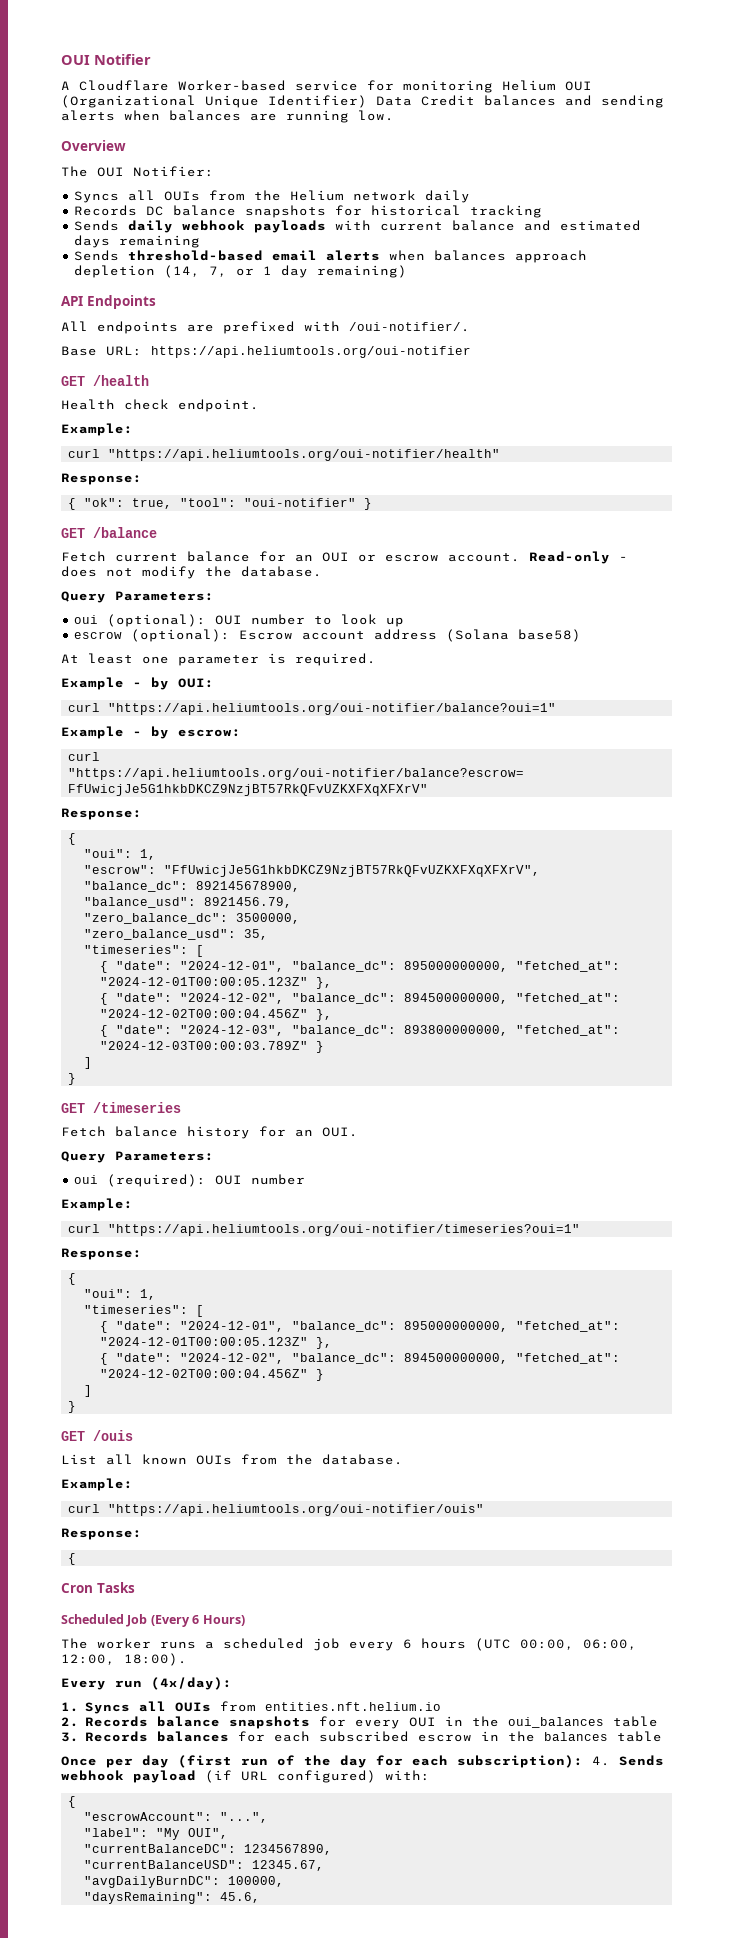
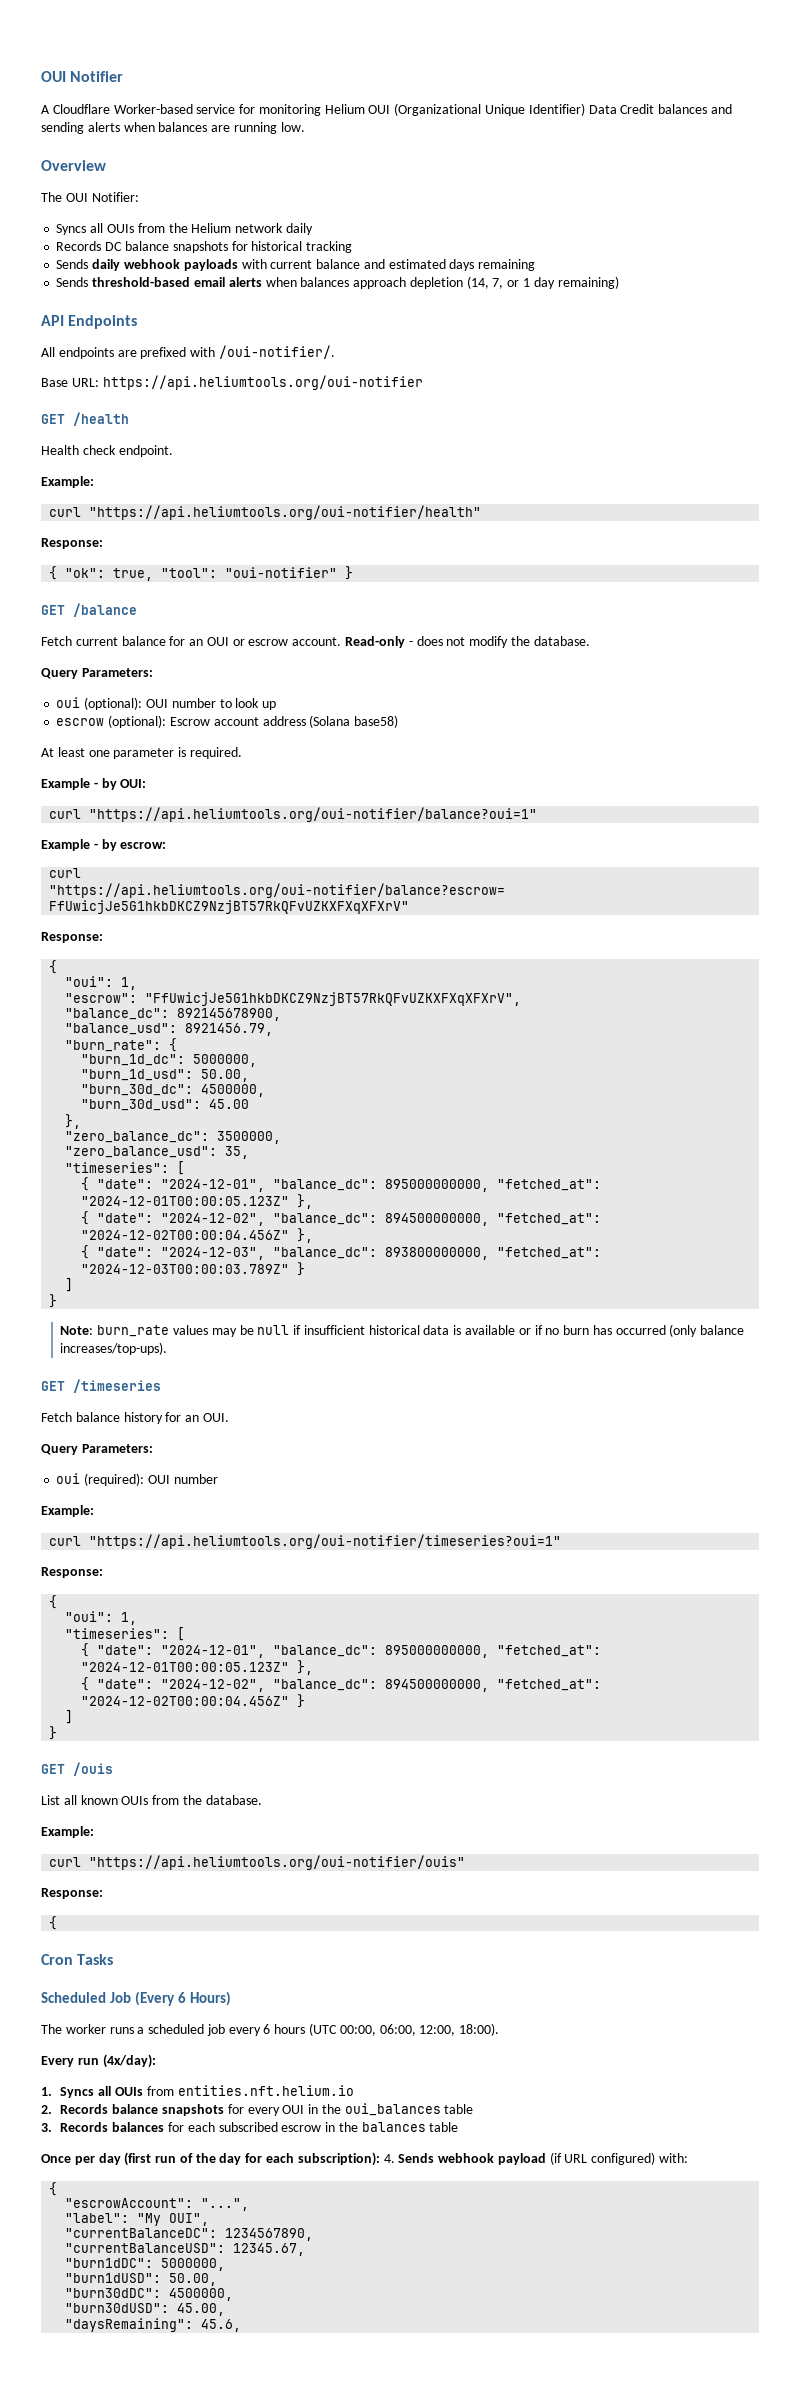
+ "burn_rate": {
+ "burn_1d_dc": 5000000,
+ "burn_1d_usd": 50.00,
+ "burn_30d_dc": 4500000,
+ "burn_30d_usd": 45.00
+ },
+ Note: burn_rate values may be null if insufficient historical data is available or if no burn has occurred (only balance increases/top-ups).
- "avgDailyBurnDC": 100000,
+ "burn1dDC": 5000000,
+ "burn1dUSD": 50.00,
+ "burn30dDC": 4500000,
+ "burn30dUSD": 45.00,

